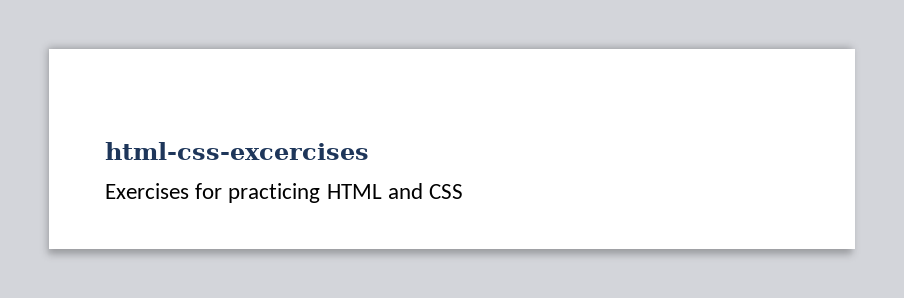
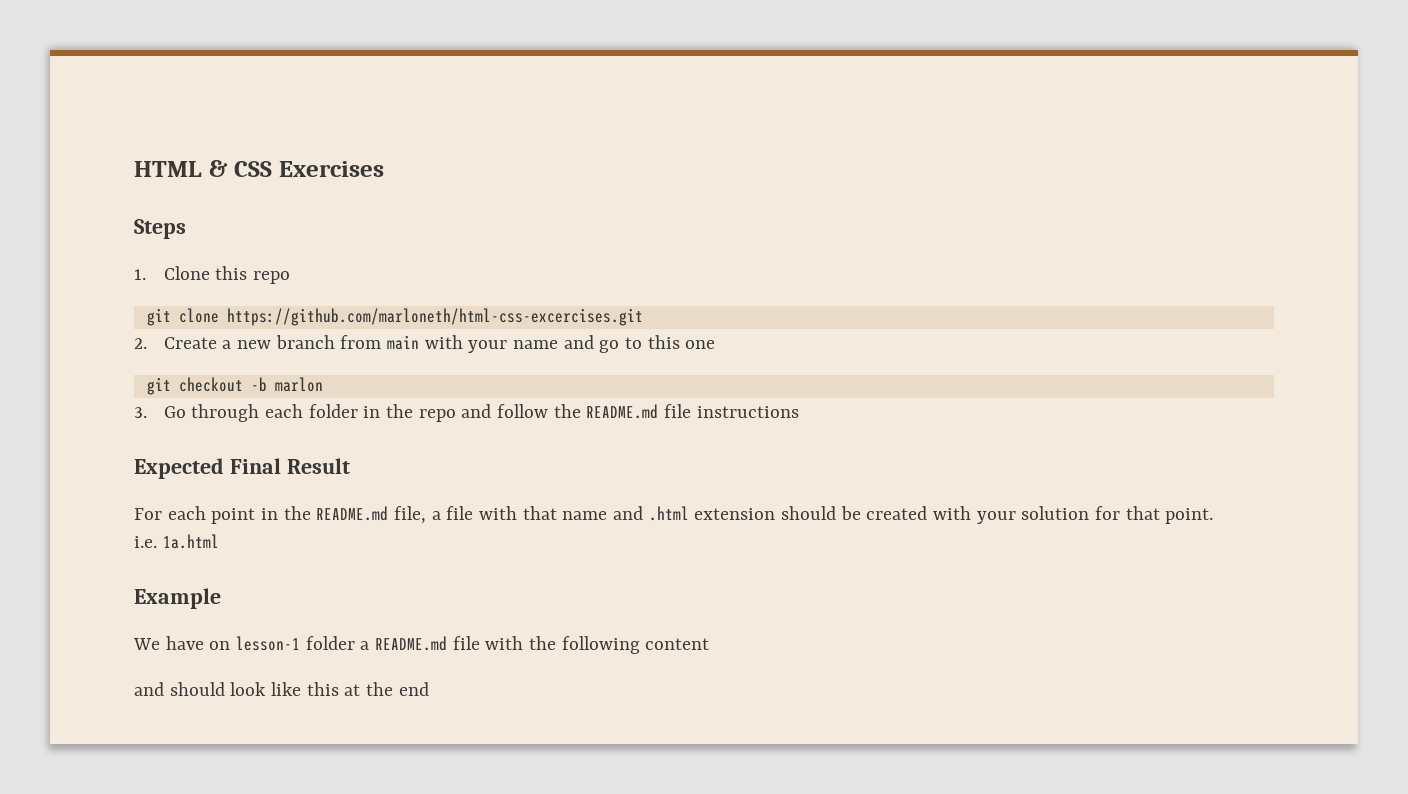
- html-css-excercises
- Exercises for practicing HTML and CSS
+ HTML & CSS Exercises
+ Steps
+ 1. Clone this repo
+ git clone https://github.com/marloneth/html-css-excercises.git
+ 2. Create a new branch from main with your name and go to this one
+ git checkout -b marlon
+ 3. Go through each folder in the repo and follow the README.md file instructions
+ Expected Final Result
+ For each point in the README.md file, a file with that name and .html extension should be created with your solution for that point.
+ i.e. 1a.html
+ Example
+ We have on lesson-1 folder a README.md file with the following content
+ and should look like this at the end

